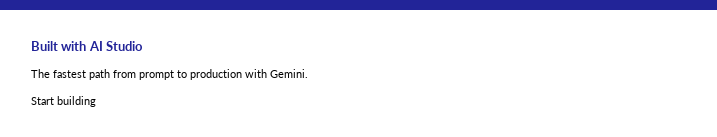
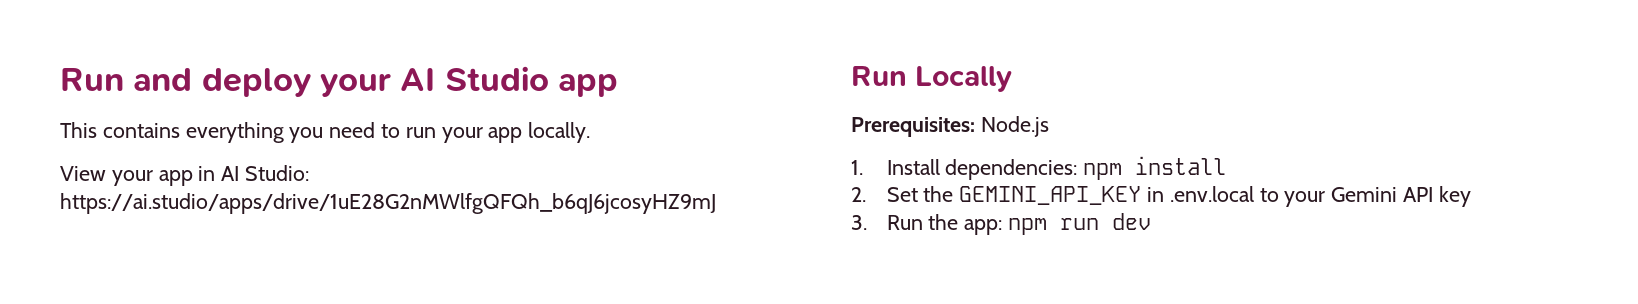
- Built with AI Studio
- The fastest path from prompt to production with Gemini.
- Start building
+ Run and deploy your AI Studio app
+ This contains everything you need to run your app locally.
+ View your app in AI Studio: https://ai.studio/apps/drive/1uE28G2nMWlfgQFQh_b6qJ6jcosyHZ9mJ
+ Run Locally
+ Prerequisites: Node.js
+ 1. Install dependencies: npm install
+ 2. Set the GEMINI_API_KEY in .env.local to your Gemini API key
+ 3. Run the app: npm run dev

